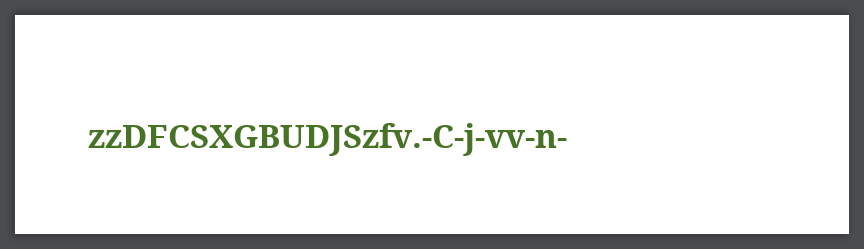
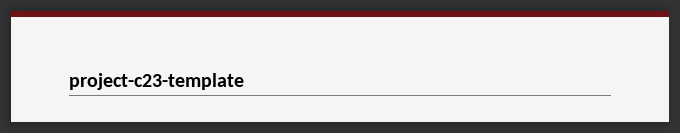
- zzDFCSXGBUDJSzfv.-C-j-vv-n-
+ project-c23-template

